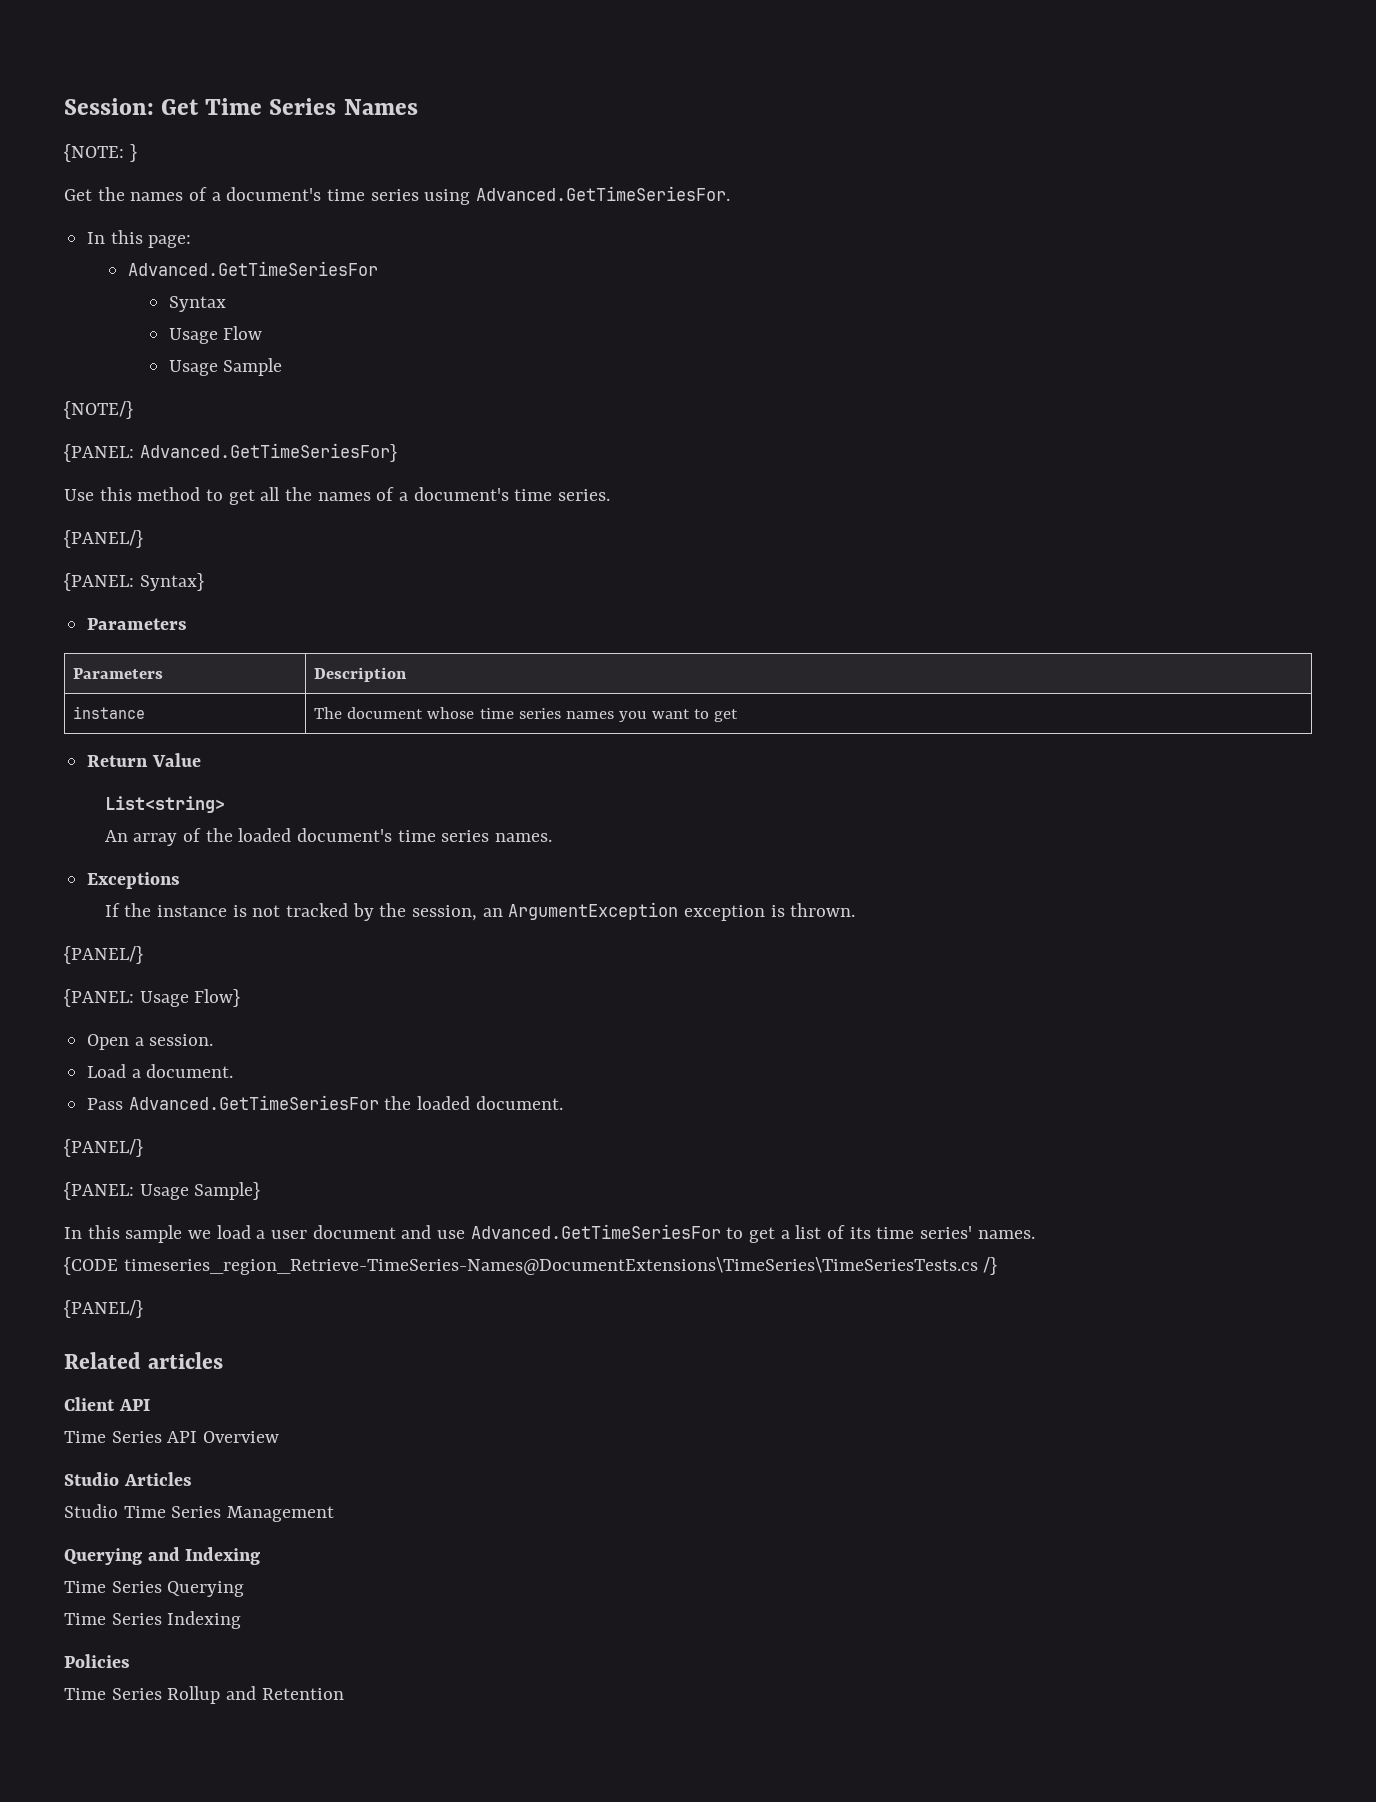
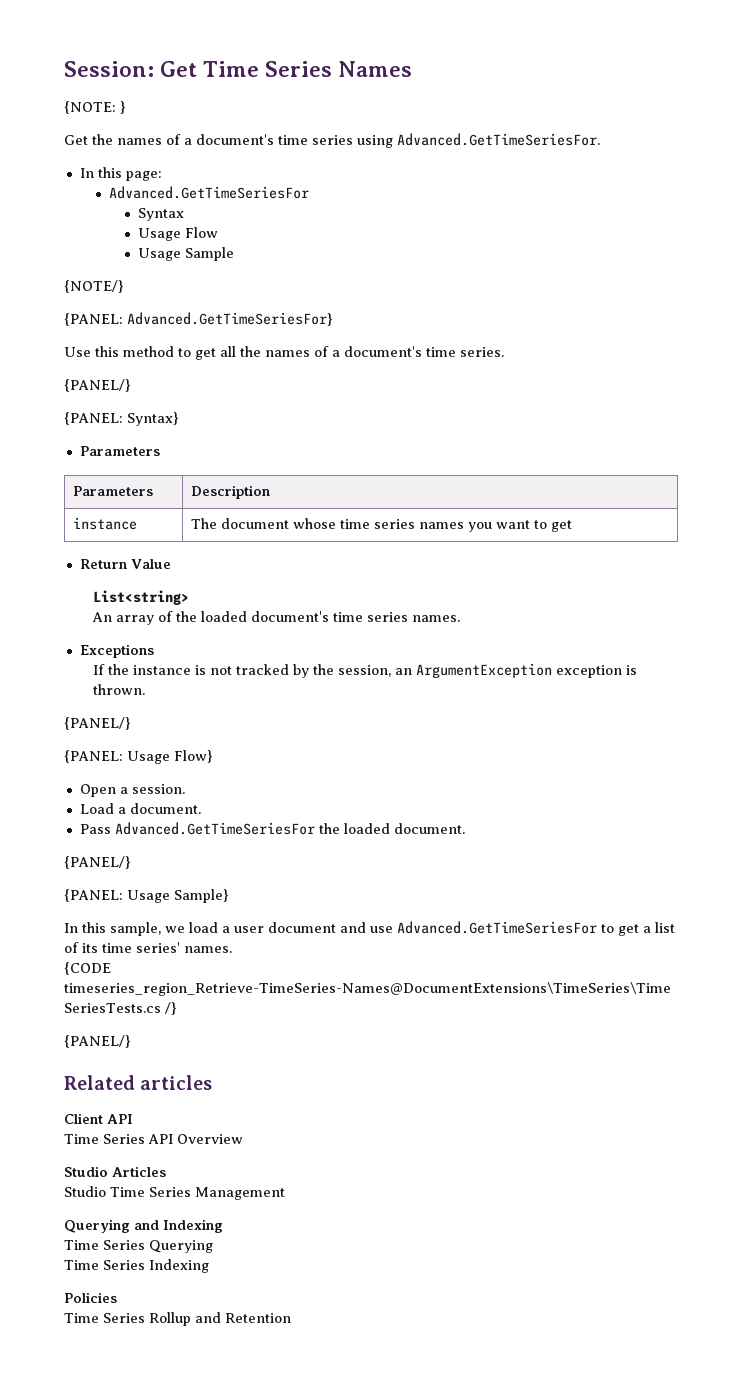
- In this sample we load a user document and use Advanced.GetTimeSeriesFor to get a list of its time series' names.
+ In this sample, we load a user document and use Advanced.GetTimeSeriesFor to get a list of its time series' names.

